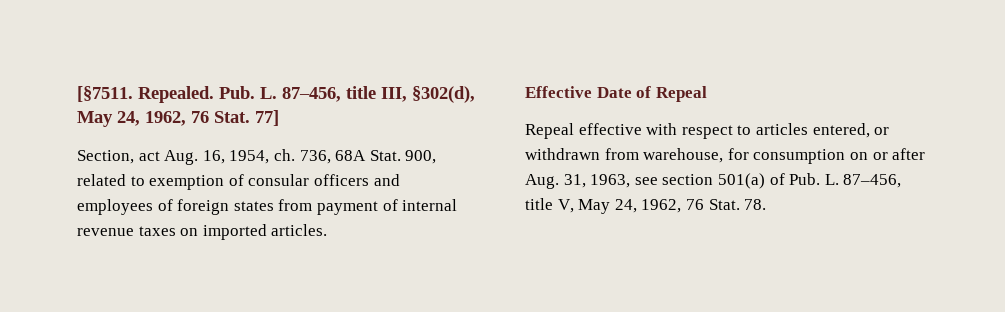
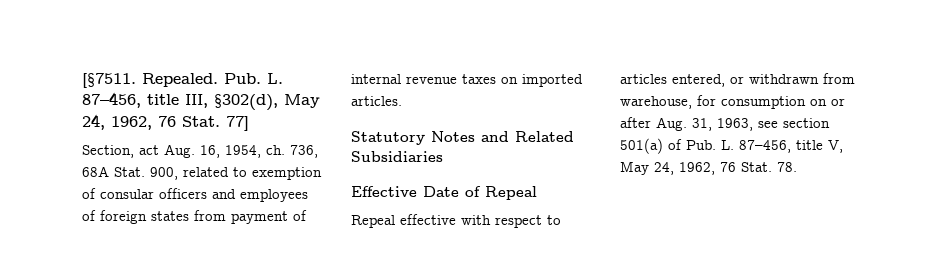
+ Statutory Notes and Related Subsidiaries

